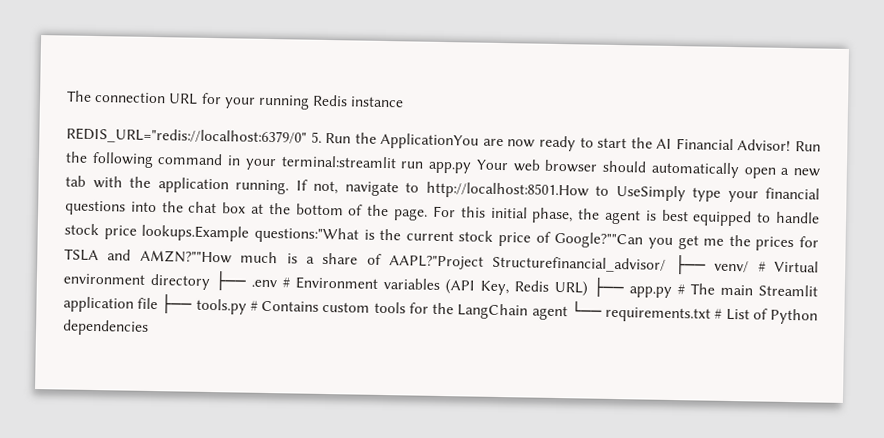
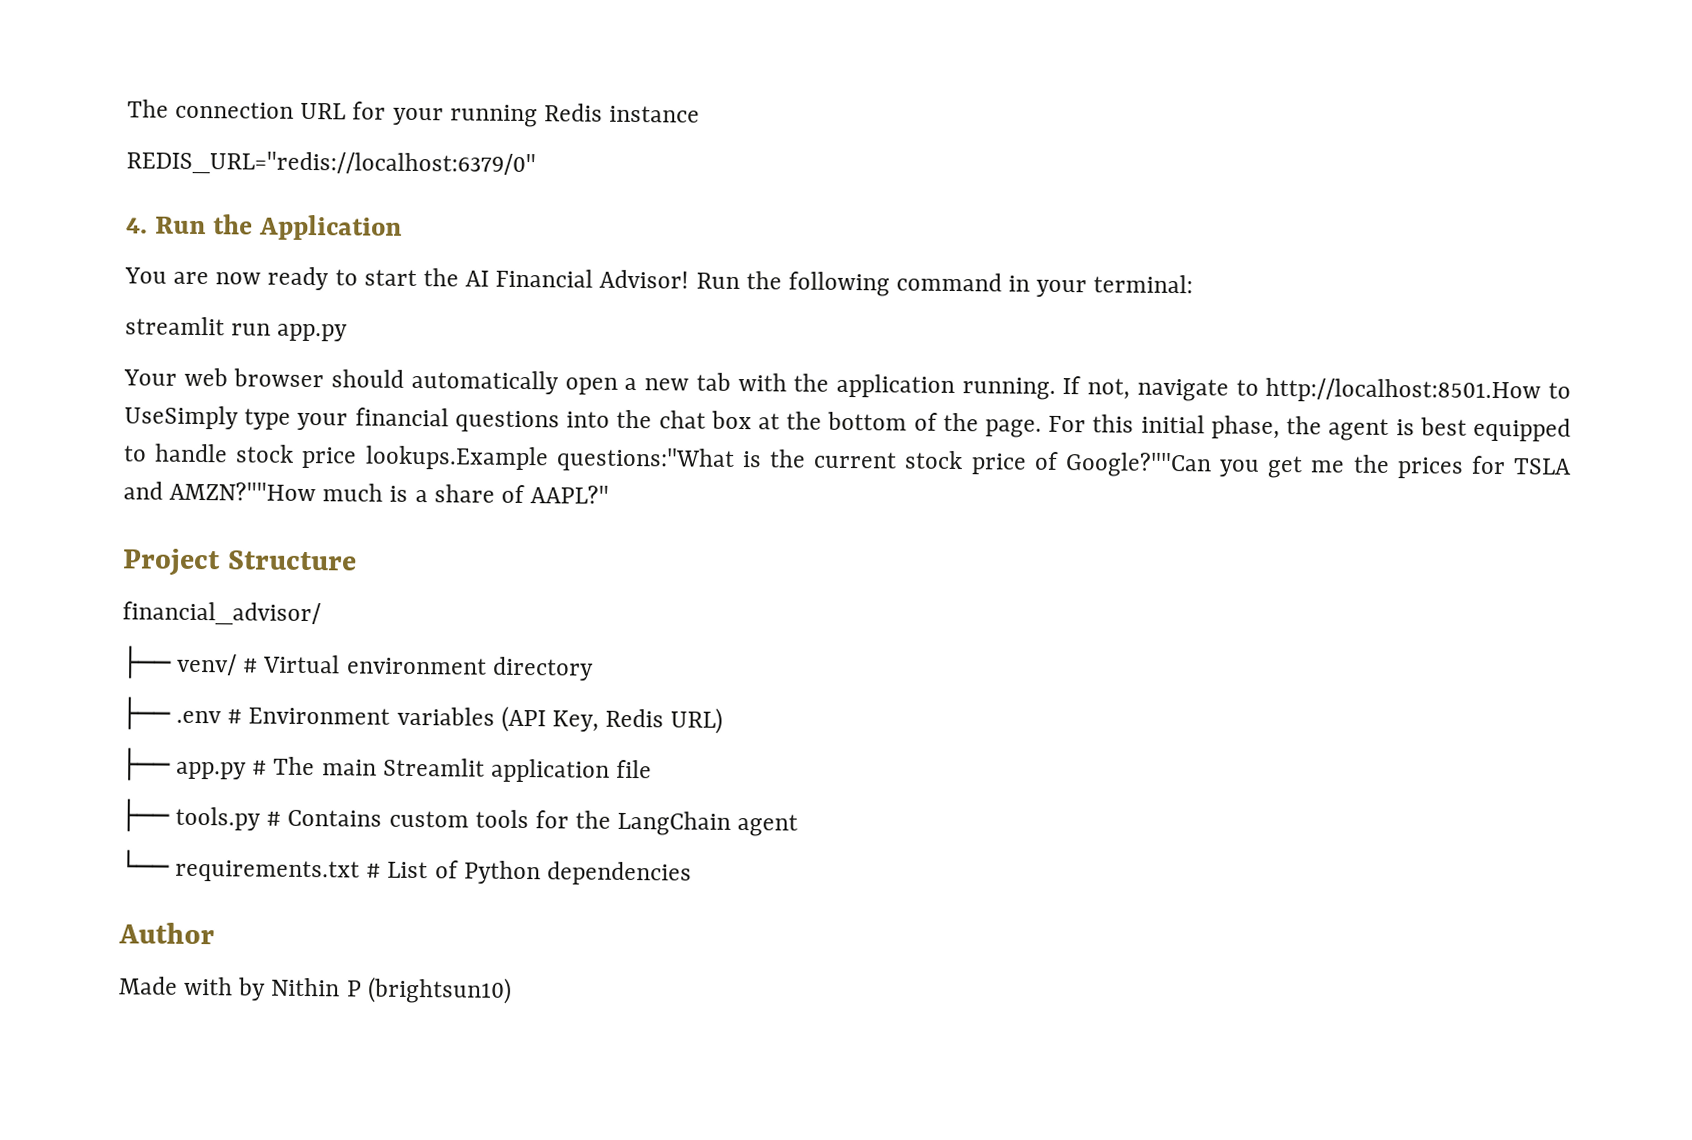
- REDIS_URL="redis://localhost:6379/0" 5. Run the ApplicationYou are now ready to start the AI Financial Advisor!
+ REDIS_URL="redis://localhost:6379/0"
+ 4. Run the Application
+ You are now ready to start the AI Financial Advisor!
- Run the following command in your terminal:streamlit run app.py Your web browser should automatically open a new tab with the application running.
+ Run the following command in your terminal:
+ streamlit run app.py
+ Your web browser should automatically open a new tab with the application running.
- For this initial phase, the agent is best equipped to handle stock price lookups.Example questions:"What is the current stock price of Google?""Can you get me the prices for TSLA and AMZN?""How much is a share of AAPL?"Project Structurefinancial_advisor/ ├── venv/ # Virtual environment directory ├── .env # Environment variables (API Key, Redis URL) ├── app.py # The main Streamlit application file ├── tools.py # Contains custom tools for the LangChain agent └── requirements.txt # List of Python dependencies
+ For this initial phase, the agent is best equipped to handle stock price lookups.Example questions:"What is the current stock price of Google?""Can you get me the prices for TSLA and AMZN?""How much is a share of AAPL?"
+ Project Structure
+ financial_advisor/
+ ├── venv/ # Virtual environment directory
+ ├── .env # Environment variables (API Key, Redis URL)
+ ├── app.py # The main Streamlit application file
+ ├── tools.py # Contains custom tools for the LangChain agent
+ └── requirements.txt # List of Python dependencies
+ Author
+ Made with by Nithin P (brightsun10)

